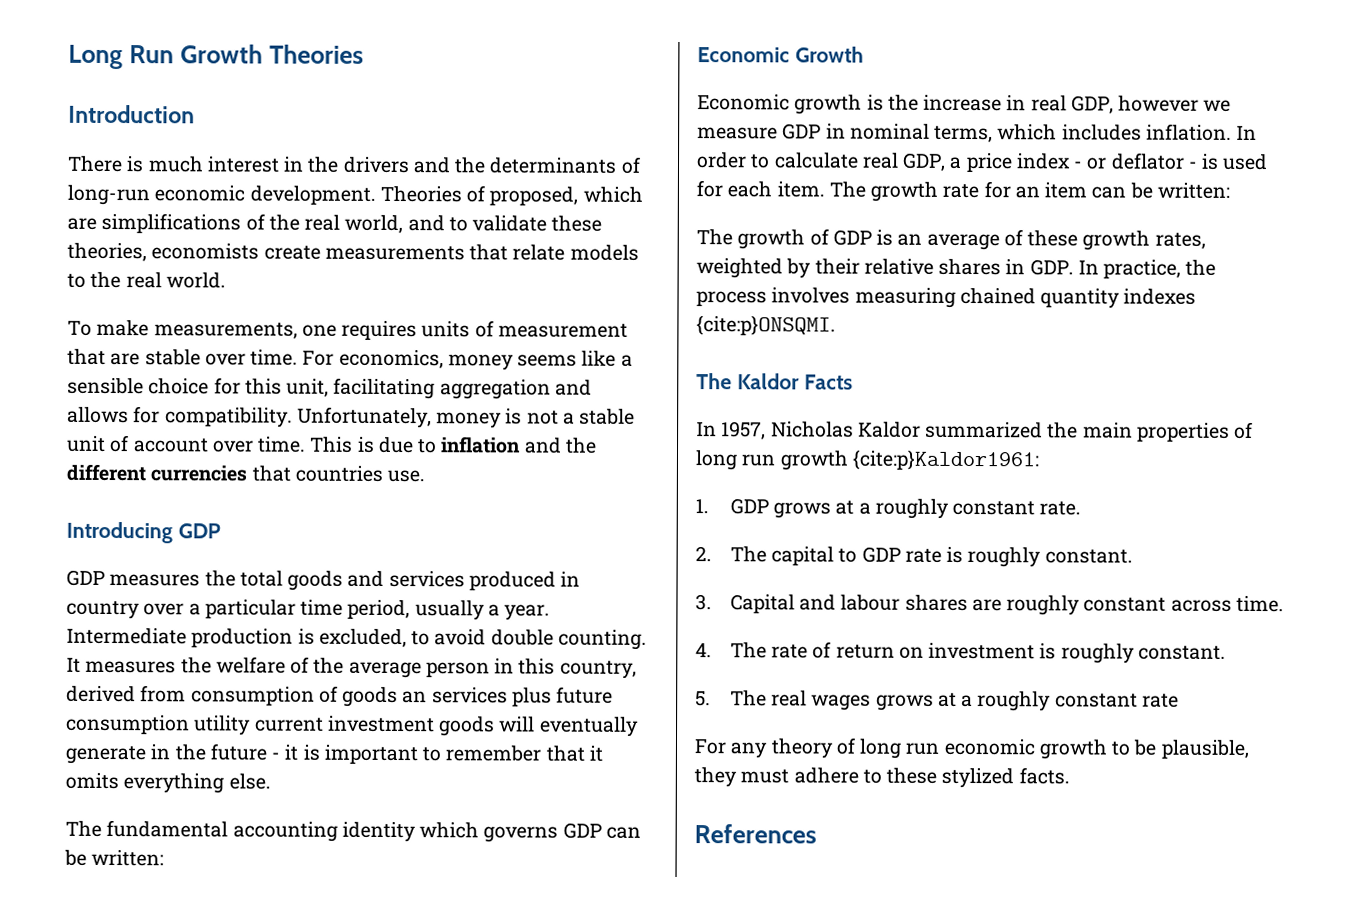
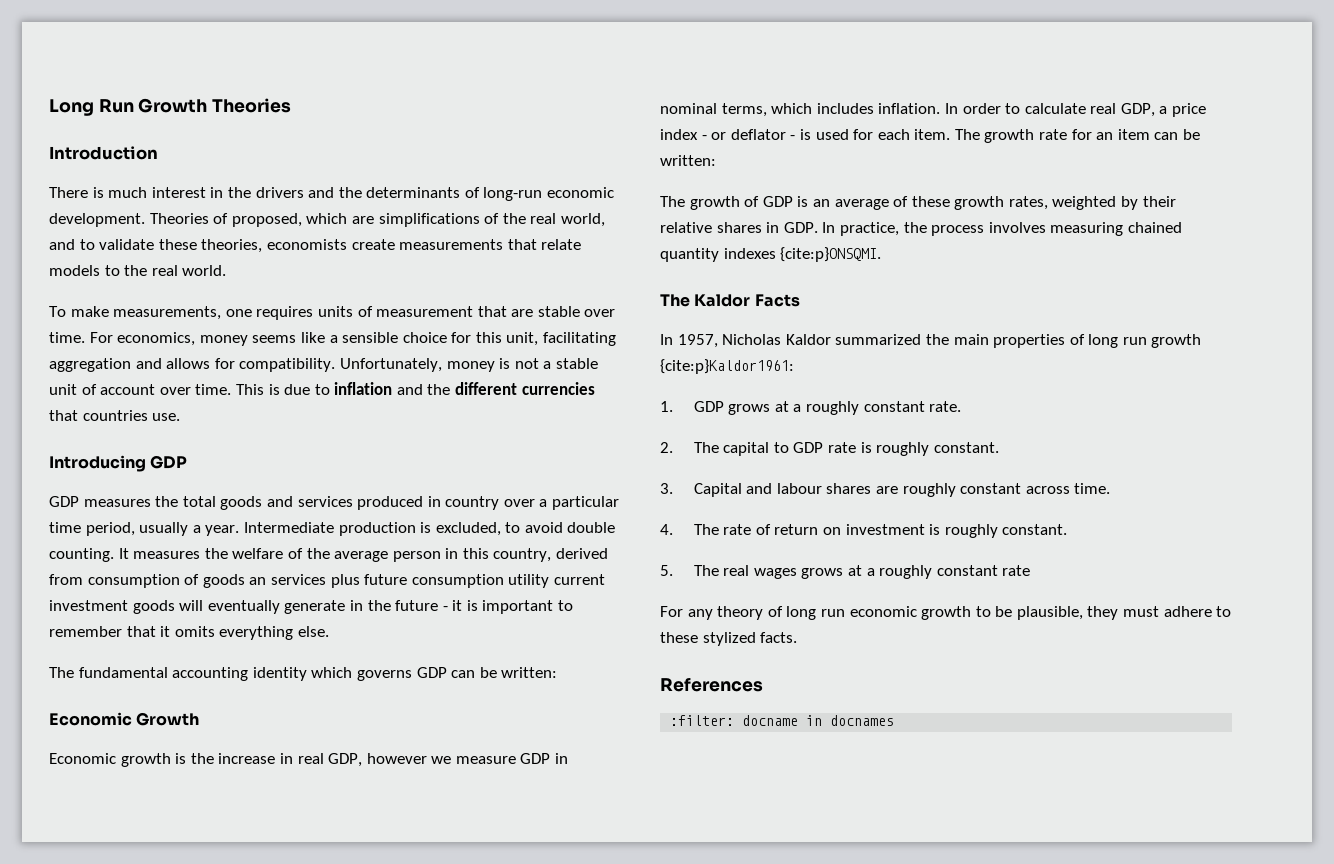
+ :filter: docname in docnames

